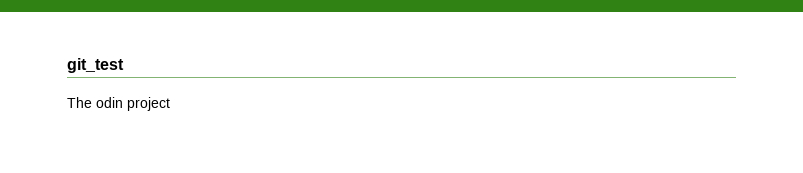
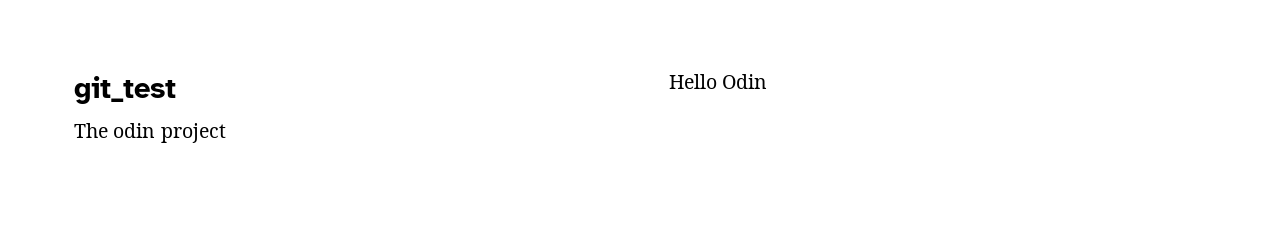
+ Hello Odin

